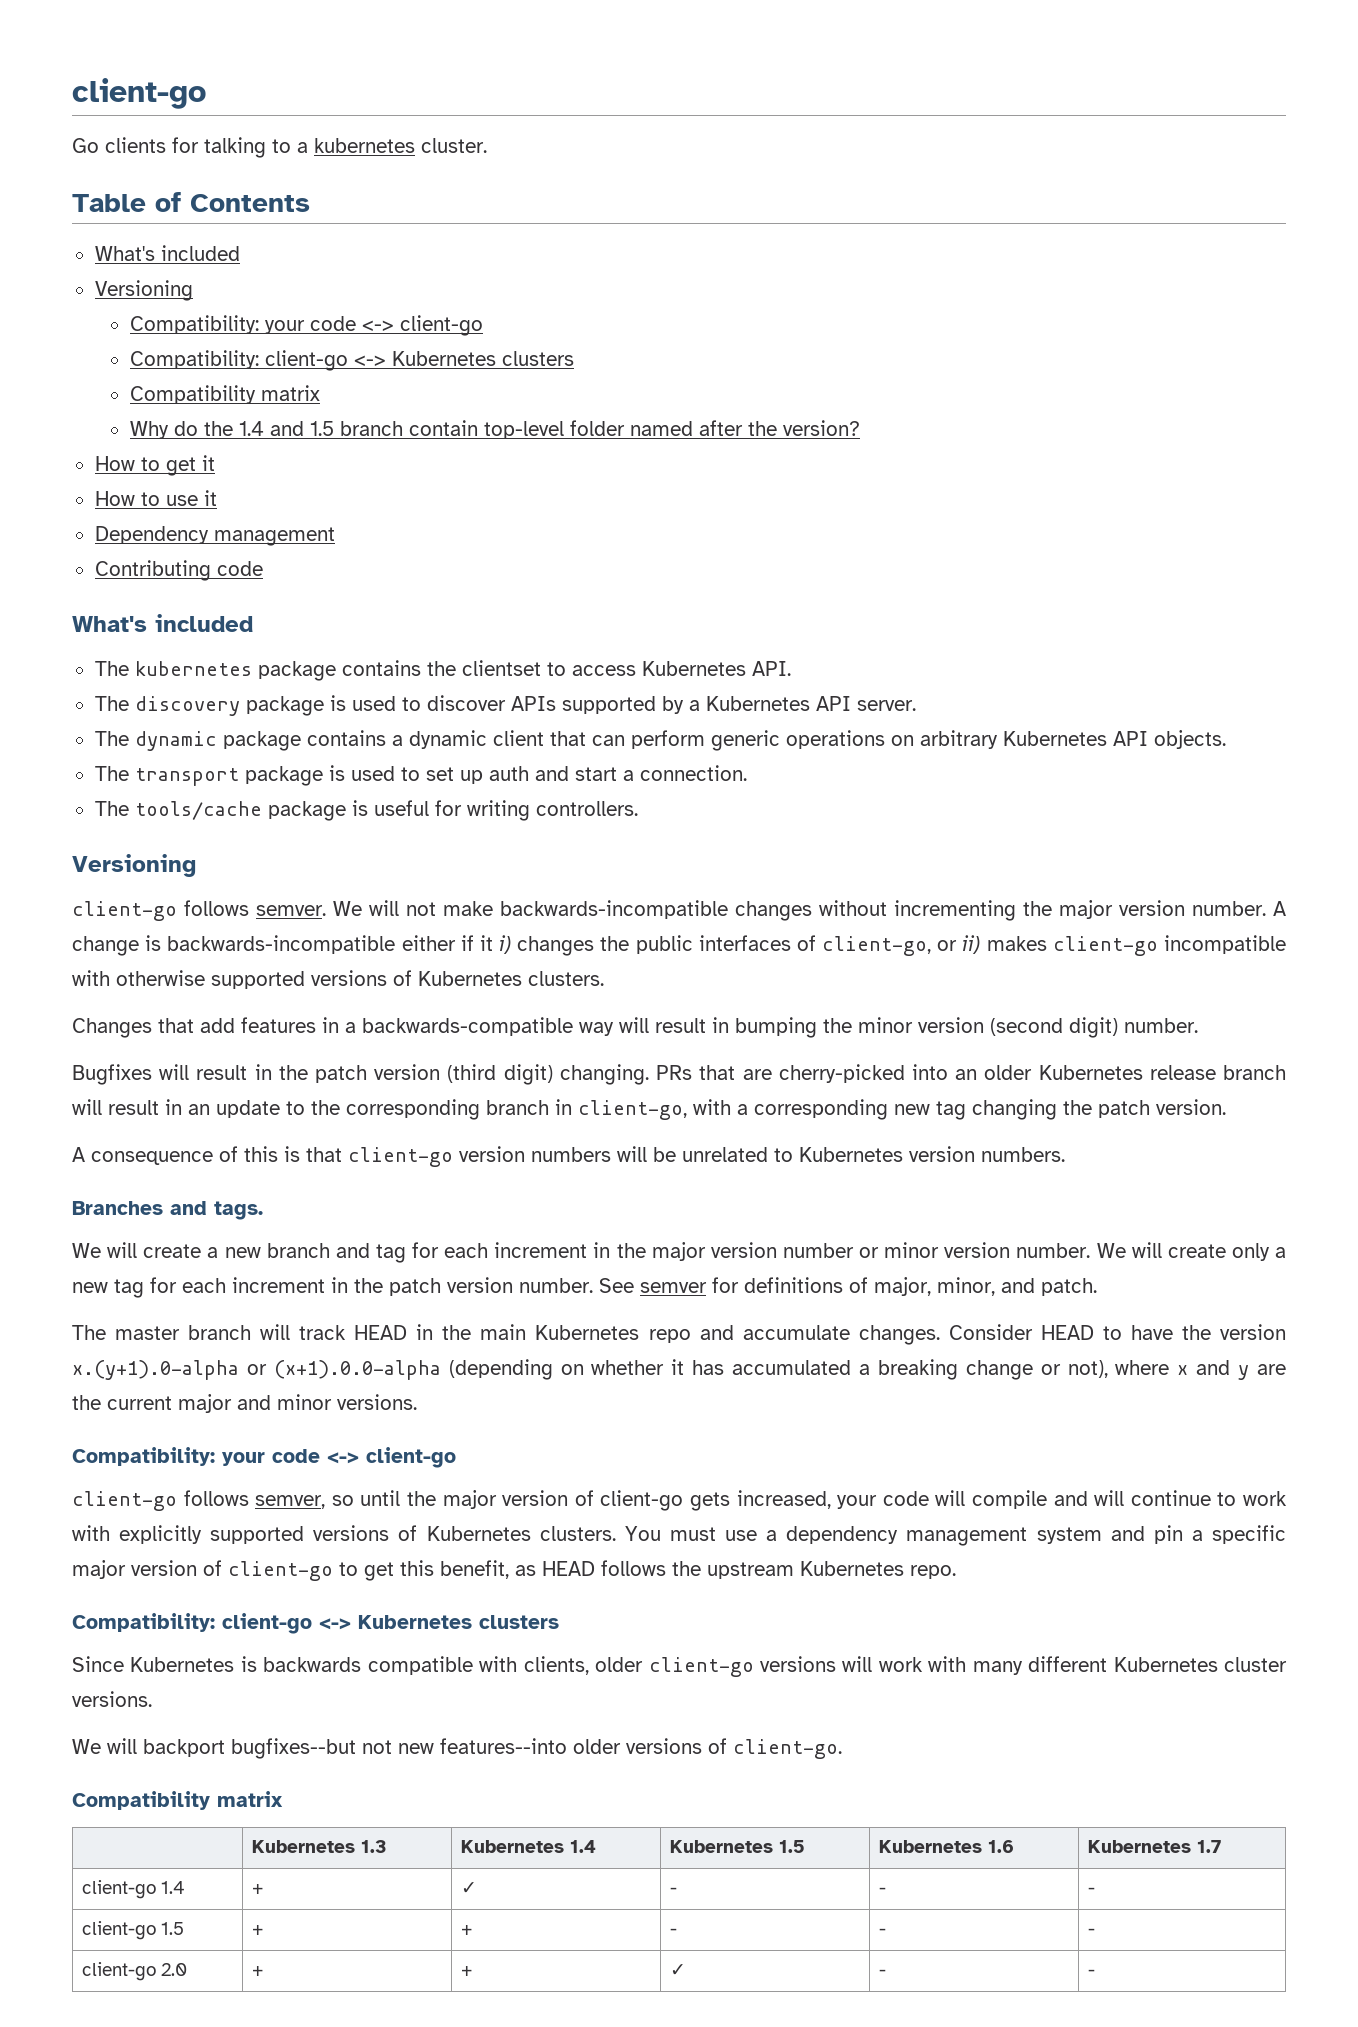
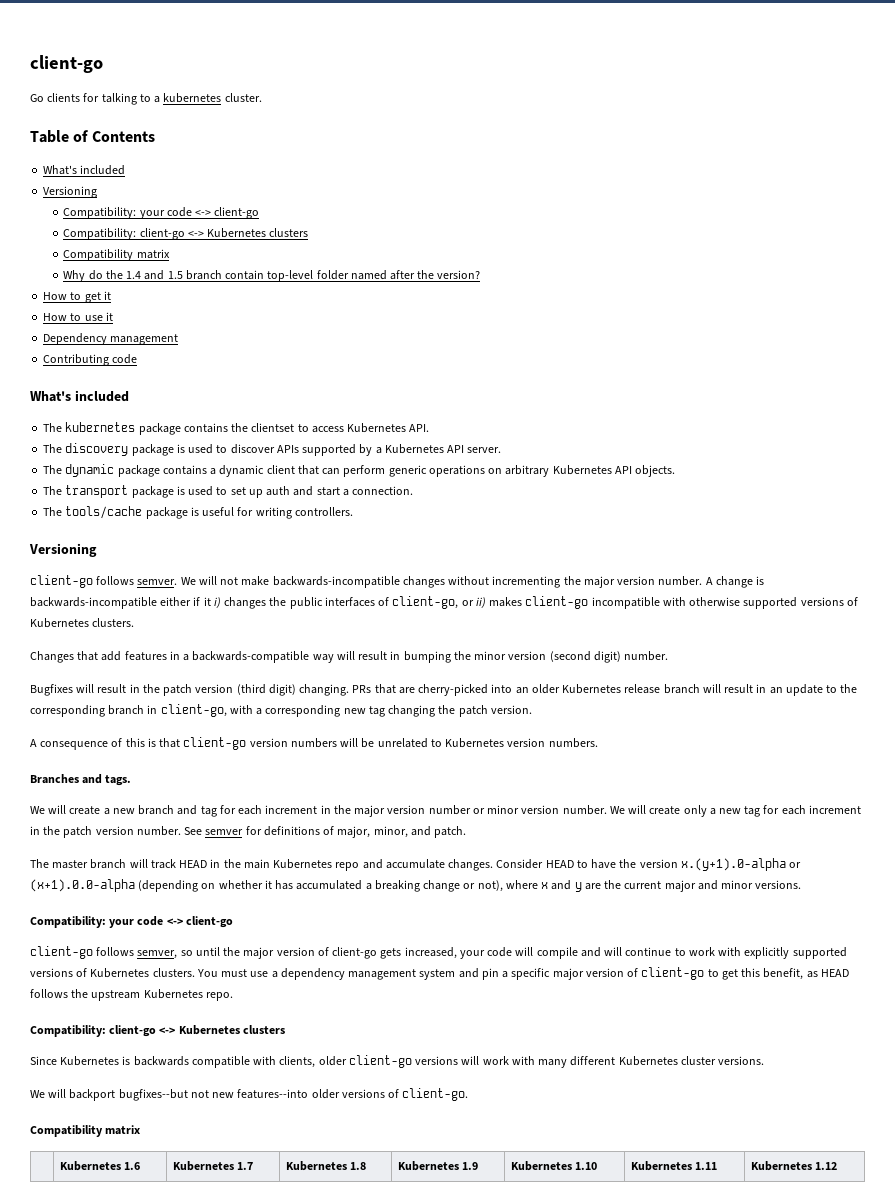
- | Kubernetes 1.3 | Kubernetes 1.4 | Kubernetes 1.5 | Kubernetes 1.6 | Kubernetes 1.7
- client-go 1.4 | + | ✓ | - | - | -
- client-go 1.5 | + | + | - | - | -
- client-go 2.0 | + | + | ✓ | - | -
+ | Kubernetes 1.6 | Kubernetes 1.7 | Kubernetes 1.8 | Kubernetes 1.9 | Kubernetes 1.10 | Kubernetes 1.11 | Kubernetes 1.12

